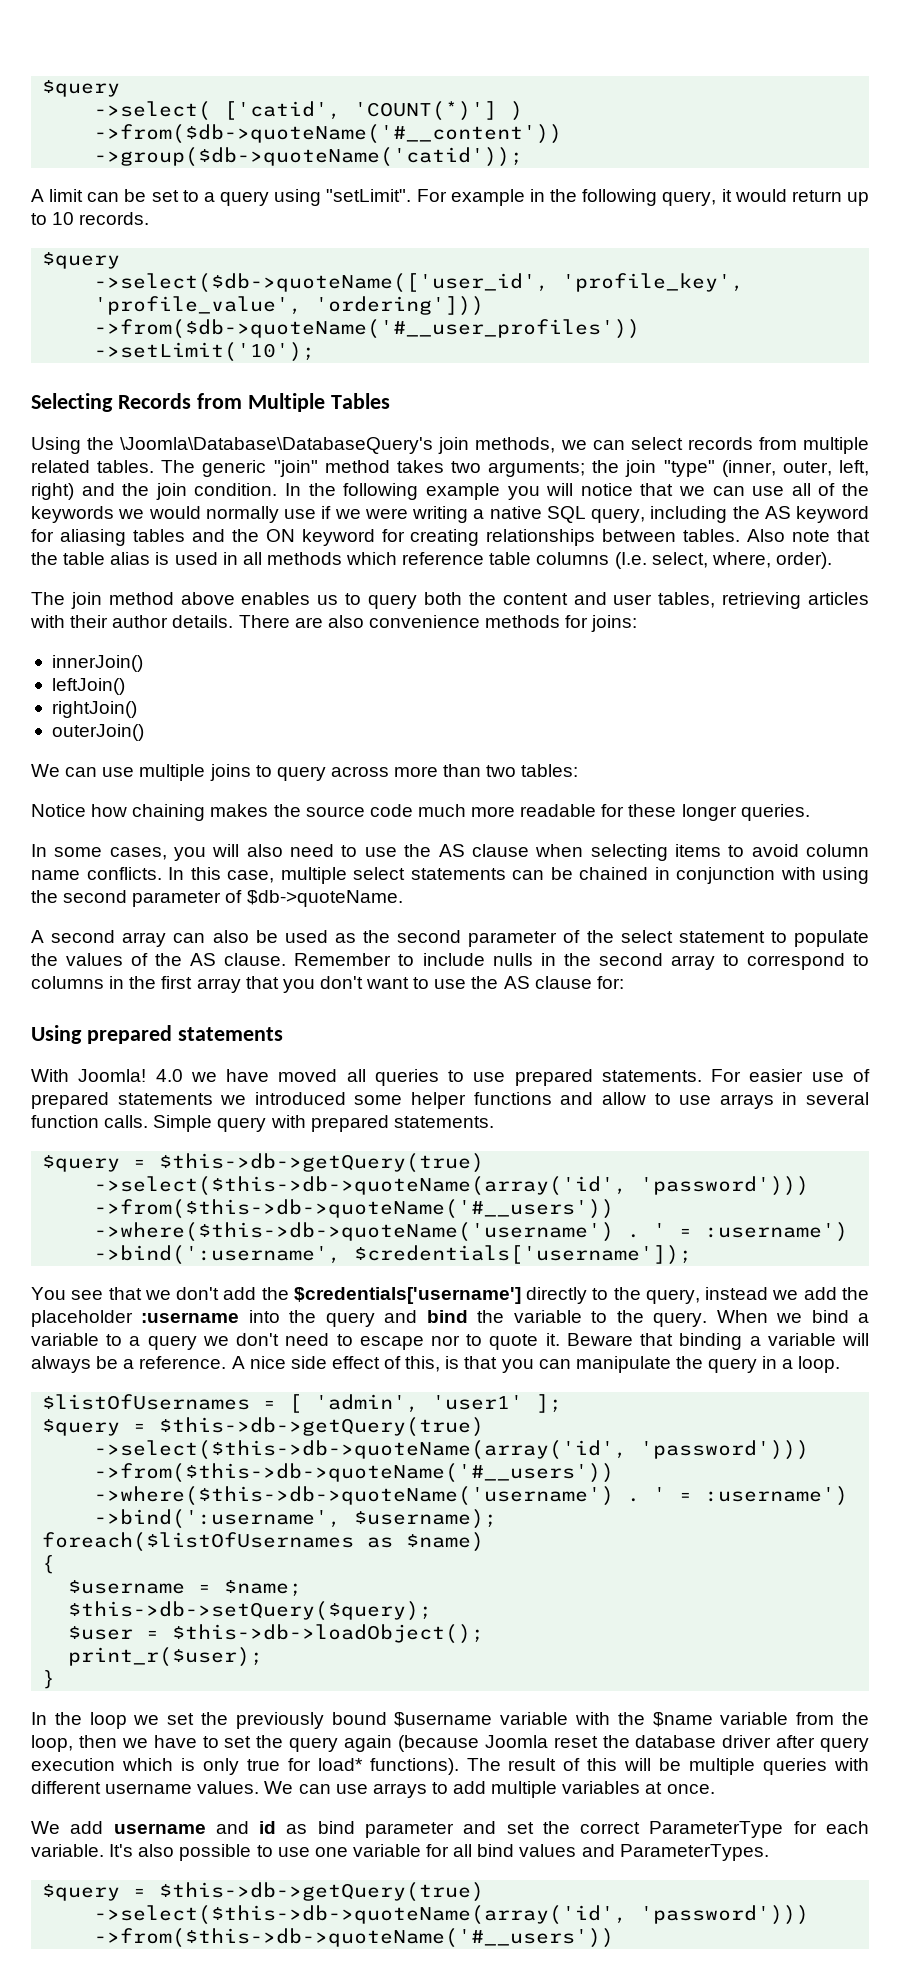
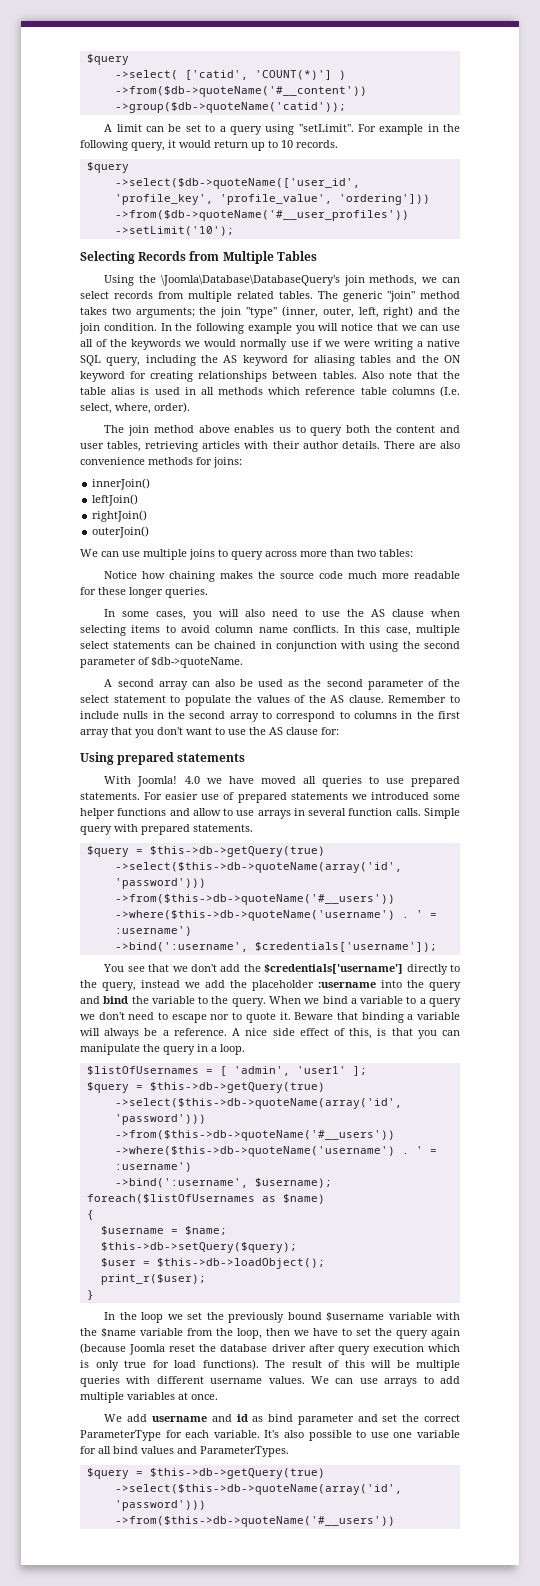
- In the loop we set the previously bound $username variable with the $name variable from the loop, then we have to set the query again (because Joomla reset the database driver after query execution which is only true for load* functions).
+ In the loop we set the previously bound $username variable with the $name variable from the loop, then we have to set the query again (because Joomla reset the database driver after query execution which is only true for load functions).

